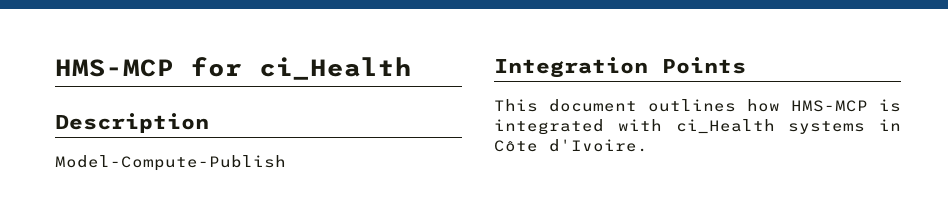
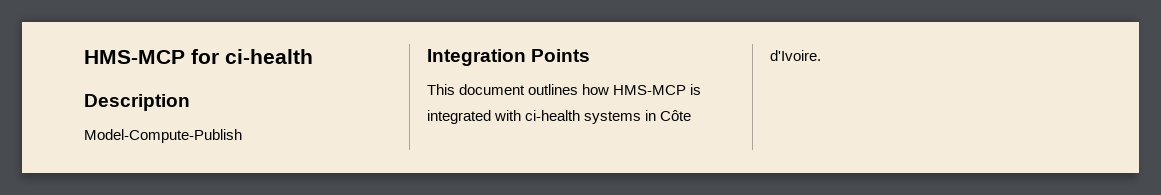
- HMS-MCP for ci_Health
+ HMS-MCP for ci-health
- This document outlines how HMS-MCP is integrated with ci_Health systems in Côte d'Ivoire.
+ This document outlines how HMS-MCP is integrated with ci-health systems in Côte d'Ivoire.

